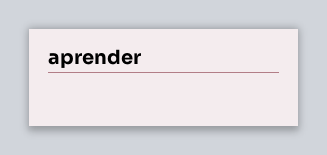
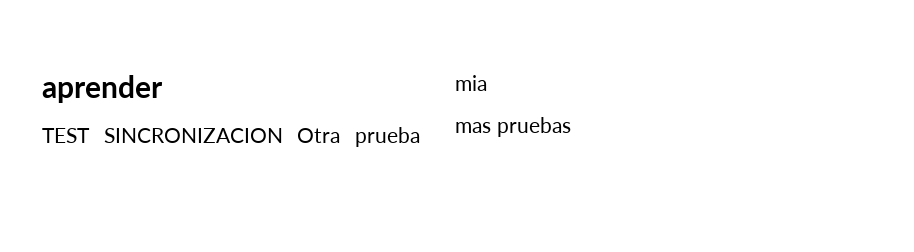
+ TEST SINCRONIZACION Otra prueba mia
+ mas pruebas

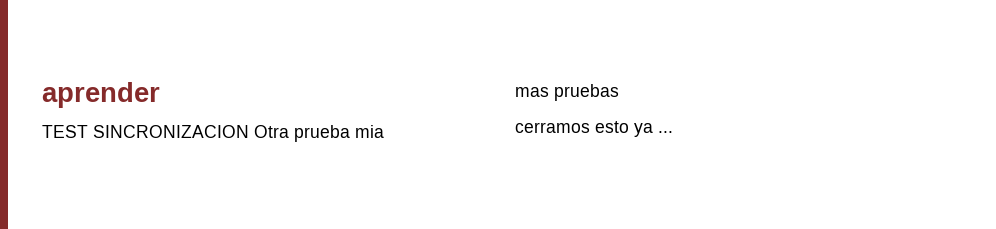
+ cerramos esto ya ...

